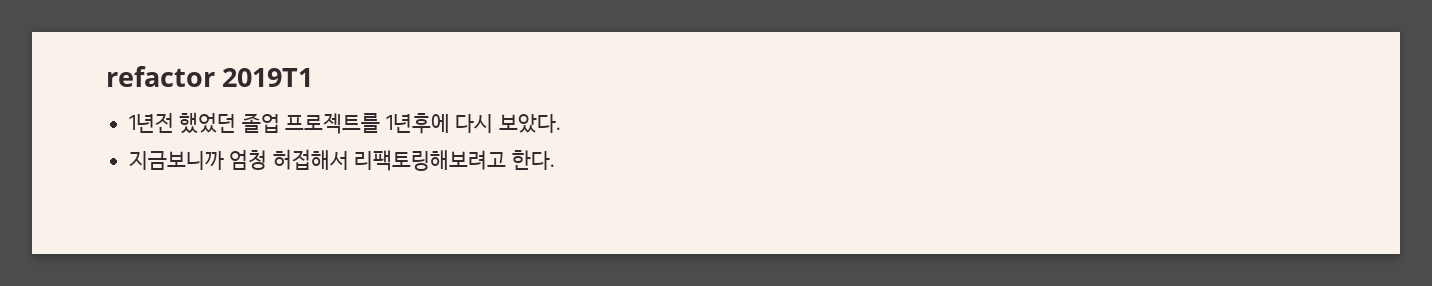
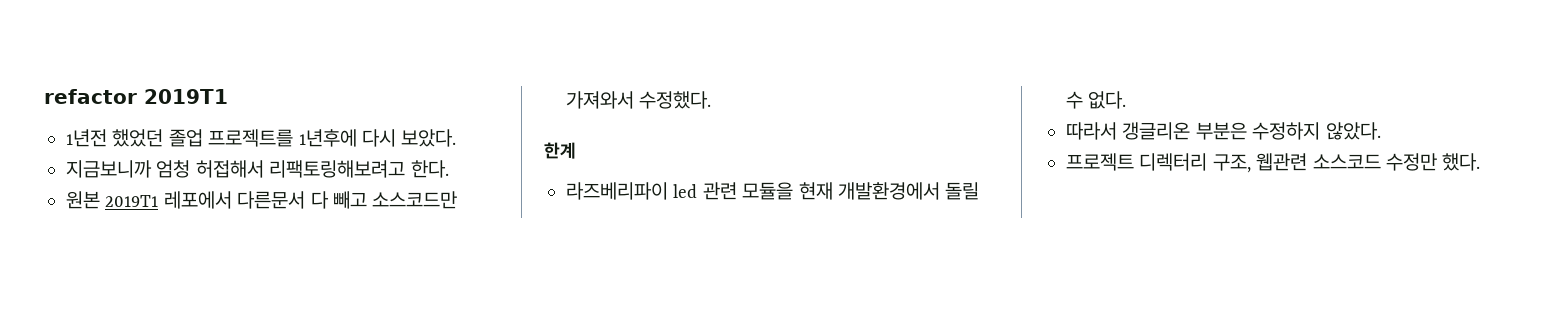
+ 원본 2019T1 레포에서 다른문서 다 빼고 소스코드만 가져와서 수정했다.
+ 한계
+ 라즈베리파이 led 관련 모듈을 현재 개발환경에서 돌릴 수 없다.
+ 따라서 갱글리온 부분은 수정하지 않았다.
+ 프로젝트 디렉터리 구조, 웹관련 소스코드 수정만 했다.

